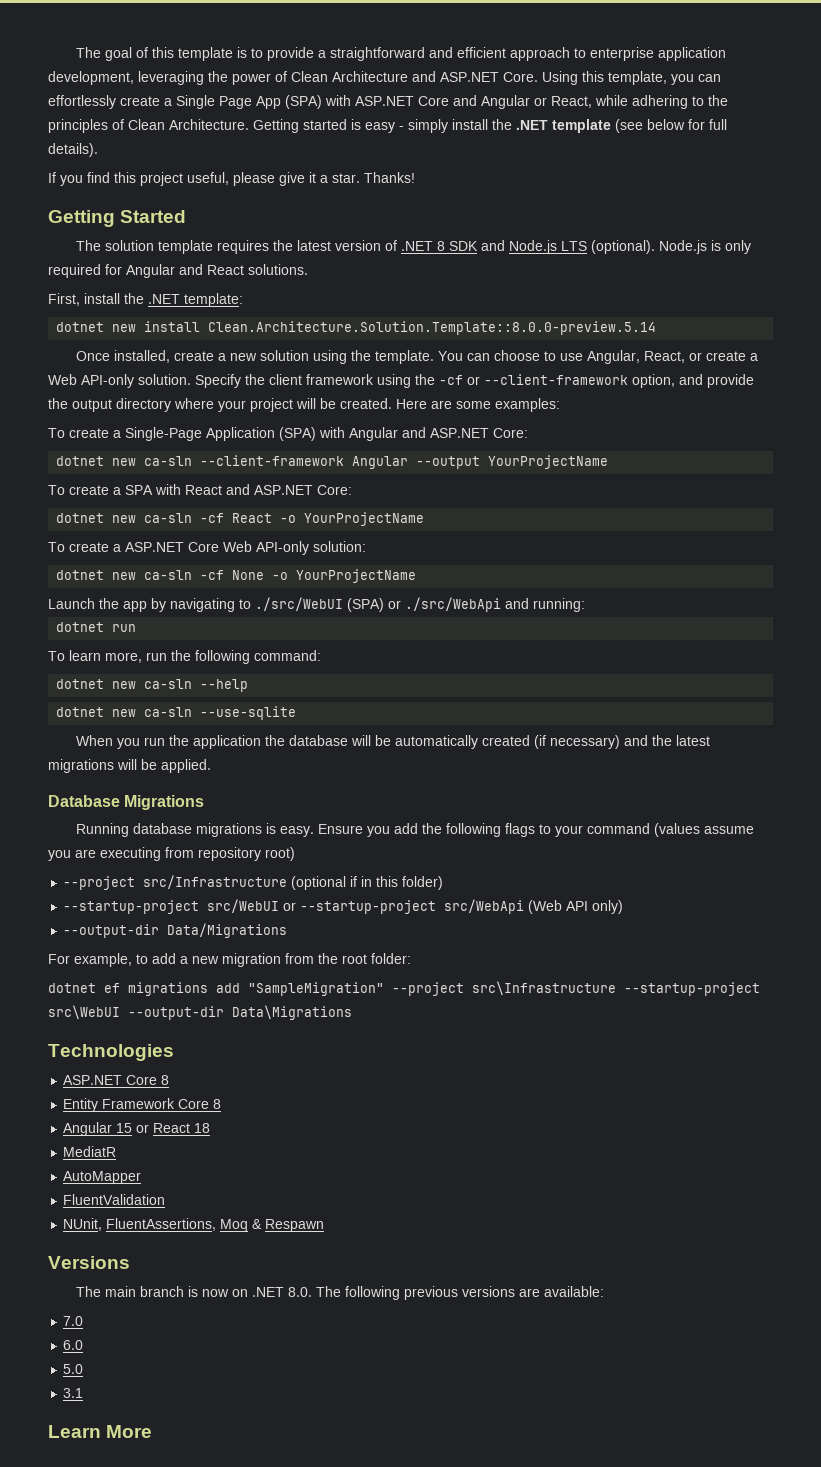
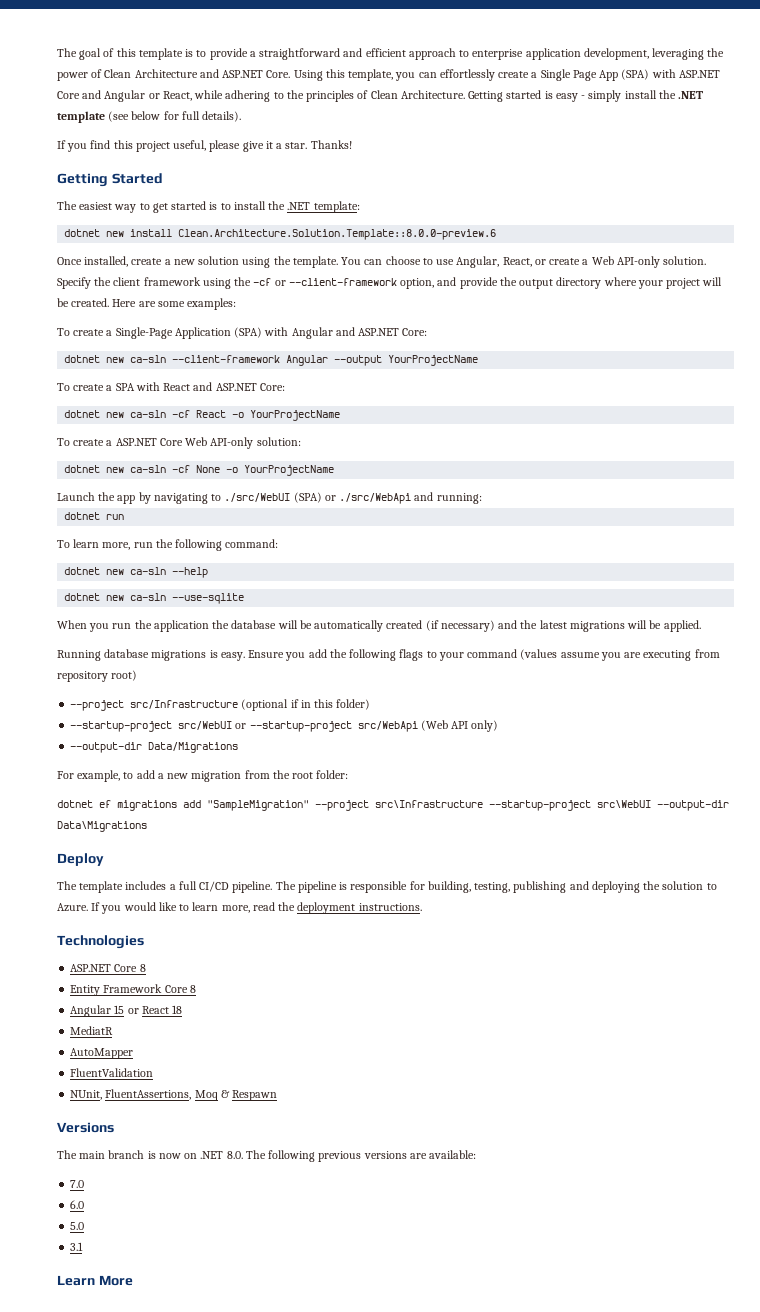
- The solution template requires the latest version of .NET 8 SDK and Node.js LTS (optional). Node.js is only required for Angular and React solutions.
- First, install the .NET template:
+ The easiest way to get started is to install the .NET template:
- dotnet new install Clean.Architecture.Solution.Template::8.0.0-preview.5.14
+ dotnet new install Clean.Architecture.Solution.Template::8.0.0-preview.6
- Database Migrations
+ Deploy
+ The template includes a full CI/CD pipeline. The pipeline is responsible for building, testing, publishing and deploying the solution to Azure. If you would like to learn more, read the deployment instructions.

